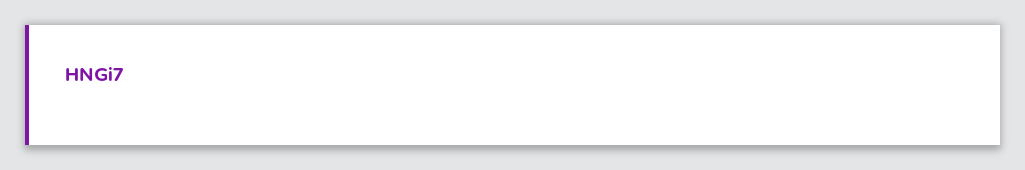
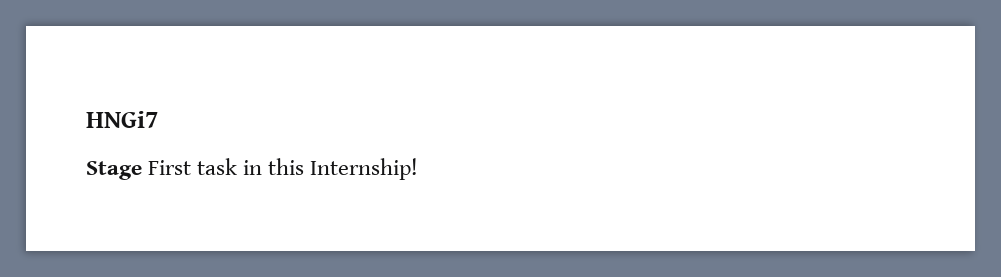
+ Stage First task in this Internship!

